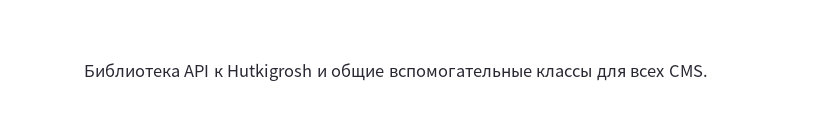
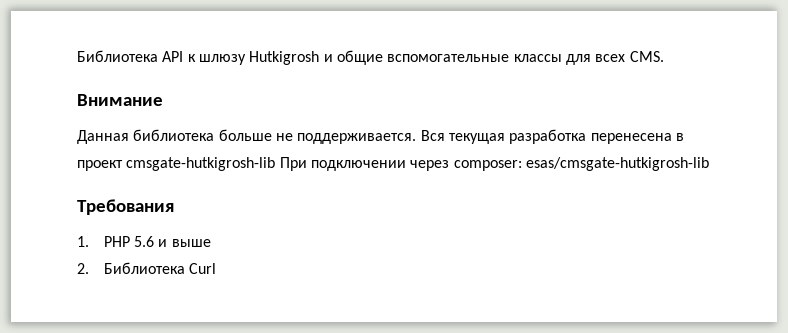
- Библиотека API к Hutkigrosh и общие вспомогательные классы для всех CMS.
+ Библиотека API к шлюзу Hutkigrosh и общие вспомогательные классы для всех CMS.
+ Внимание
+ Данная библиотека больше не поддерживается. Вся текущая разработка перенесена в проект cmsgate-hutkigrosh-lib При подключении через composer: esas/cmsgate-hutkigrosh-lib
+ Требования
+ 1. PHP 5.6 и выше
+ 2. Библиотека Curl

